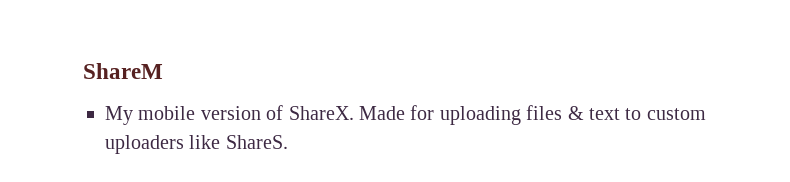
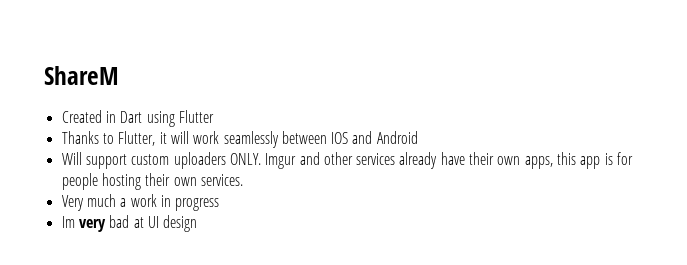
- My mobile version of ShareX. Made for uploading files & text to custom uploaders like ShareS.
+ Created in Dart using Flutter
+ Thanks to Flutter, it will work seamlessly between IOS and Android
+ Will support custom uploaders ONLY. Imgur and other services already have their own apps, this app is for people hosting their own services.
+ Very much a work in progress
+ Im very bad at UI design

